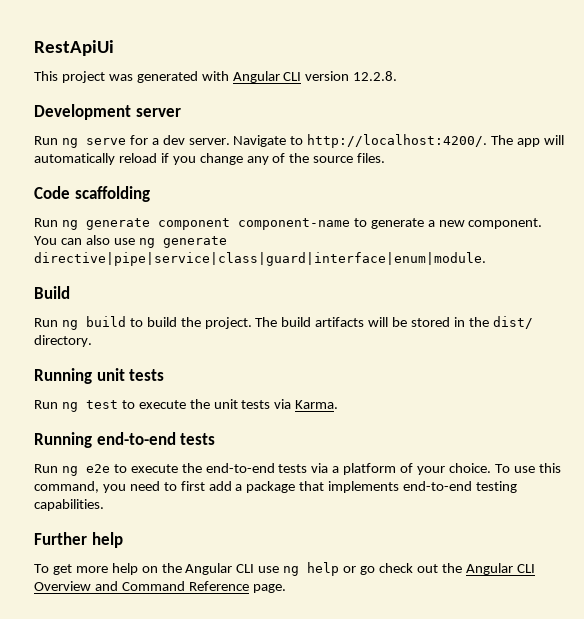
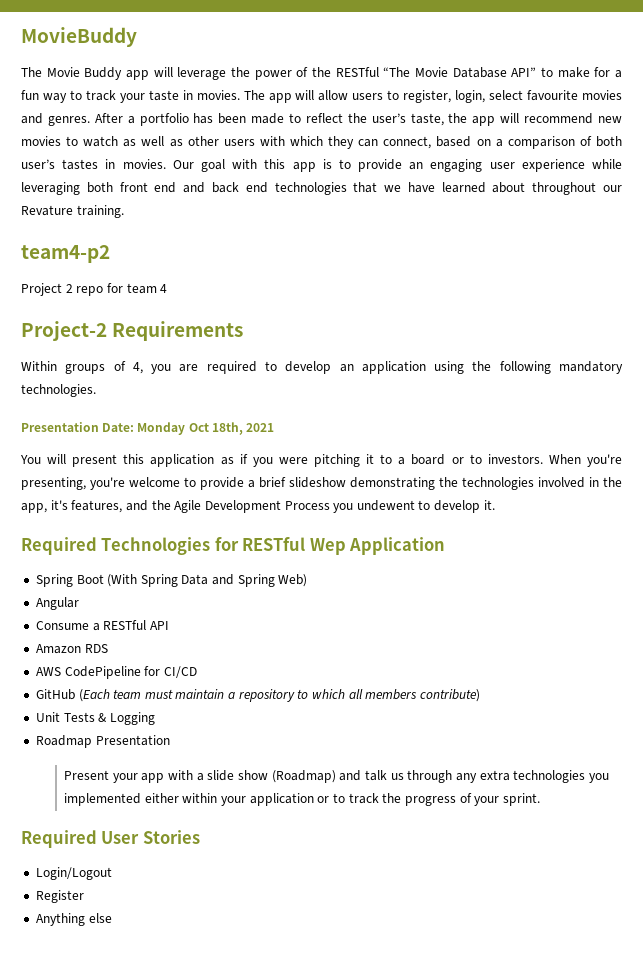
- RestApiUi
- This project was generated with Angular CLI version 12.2.8.
- Development server
- Run ng serve for a dev server. Navigate to http://localhost:4200/. The app will automatically reload if you change any of the source files.
- Code scaffolding
- Run ng generate component component-name to generate a new component. You can also use ng generate directive|pipe|service|class|guard|interface|enum|module.
- Build
- Run ng build to build the project. The build artifacts will be stored in the dist/ directory.
- Running unit tests
- Run ng test to execute the unit tests via Karma.
- Running end-to-end tests
- Run ng e2e to execute the end-to-end tests via a platform of your choice. To use this command, you need to first add a package that implements end-to-end testing capabilities.
- Further help
- To get more help on the Angular CLI use ng help or go check out the Angular CLI Overview and Command Reference page.
+ MovieBuddy
+ The Movie Buddy app will leverage the power of the RESTful “The Movie Database API” to make for a fun way to track your taste in movies. The app will allow users to register, login, select favourite movies and genres. After a portfolio has been made to reflect the user’s taste, the app will recommend new movies to watch as well as other users with which they can connect, based on a comparison of both user’s tastes in movies. Our goal with this app is to provide an engaging user experience while leveraging both front end and back end technologies that we have learned about throughout our Revature training.
+ team4-p2
+ Project 2 repo for team 4
+ Project-2 Requirements
+ Within groups of 4, you are required to develop an application using the following mandatory technologies.
+ Presentation Date: Monday Oct 18th, 2021
+ You will present this application as if you were pitching it to a board or to investors. When you're presenting, you're welcome to provide a brief slideshow demonstrating the technologies involved in the app, it's features, and the Agile Development Process you undewent to develop it.
+ Required Technologies for RESTful Wep Application
+ Spring Boot (With Spring Data and Spring Web)
+ Angular
+ Consume a RESTful API
+ Amazon RDS
+ AWS CodePipeline for CI/CD
+ GitHub (Each team must maintain a repository to which all members contribute)
+ Unit Tests & Logging
+ Roadmap Presentation
+ Present your app with a slide show (Roadmap) and talk us through any extra technologies you implemented either within your application or to track the progress of your sprint.
+ Required User Stories
+ Login/Logout
+ Register
+ Anything else

